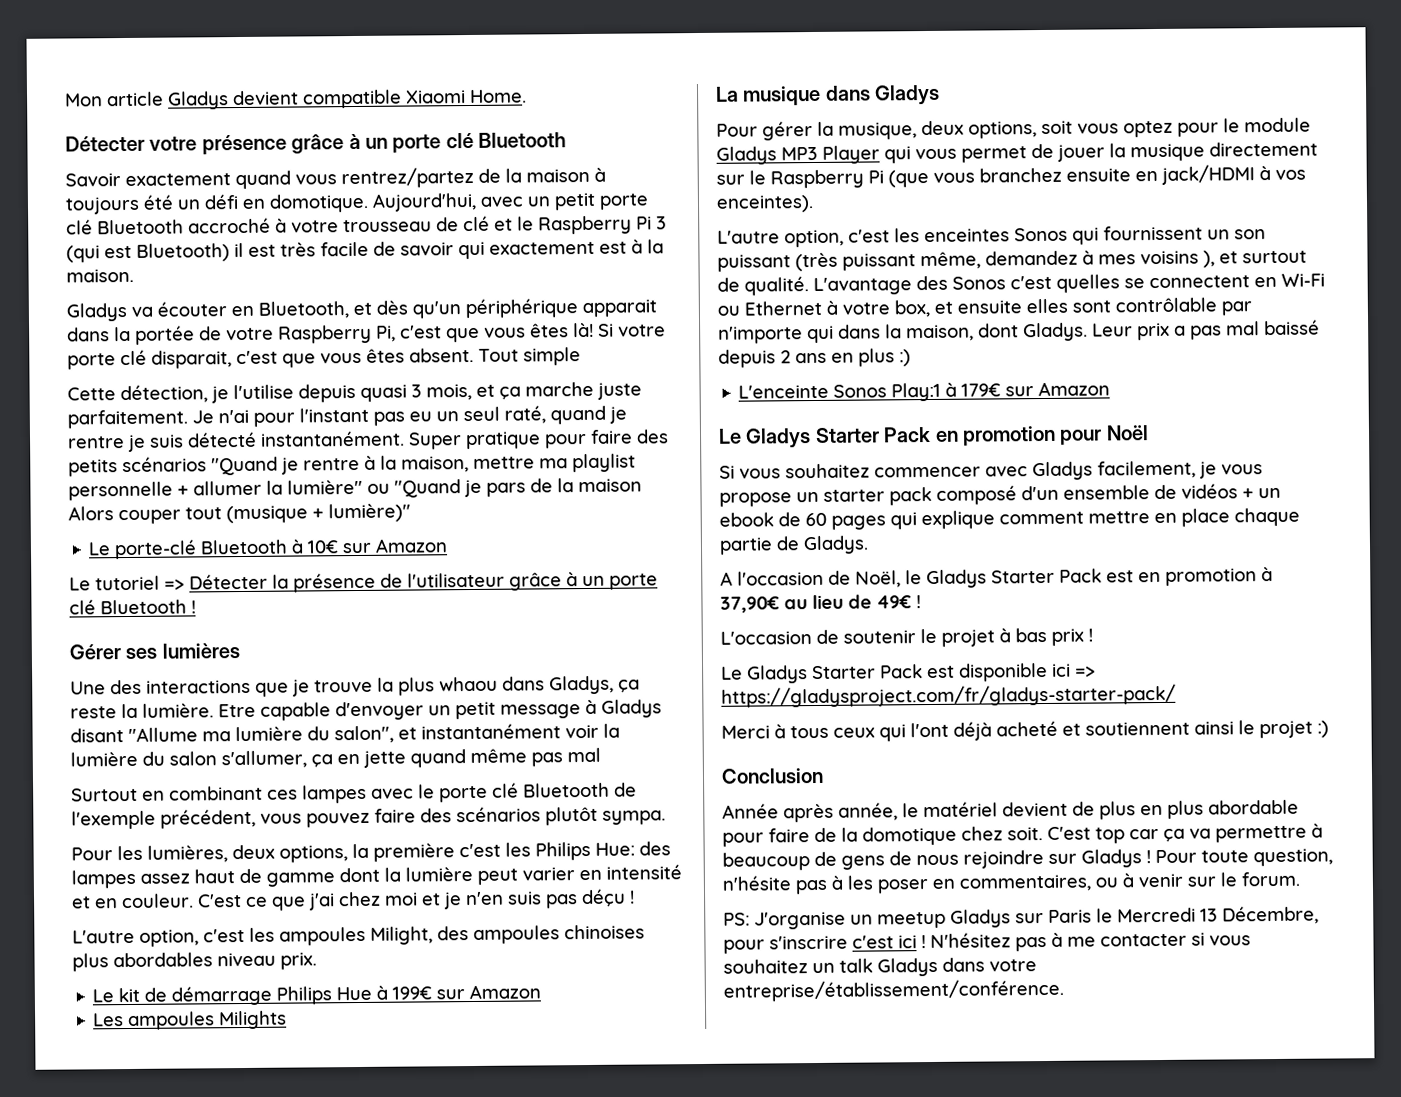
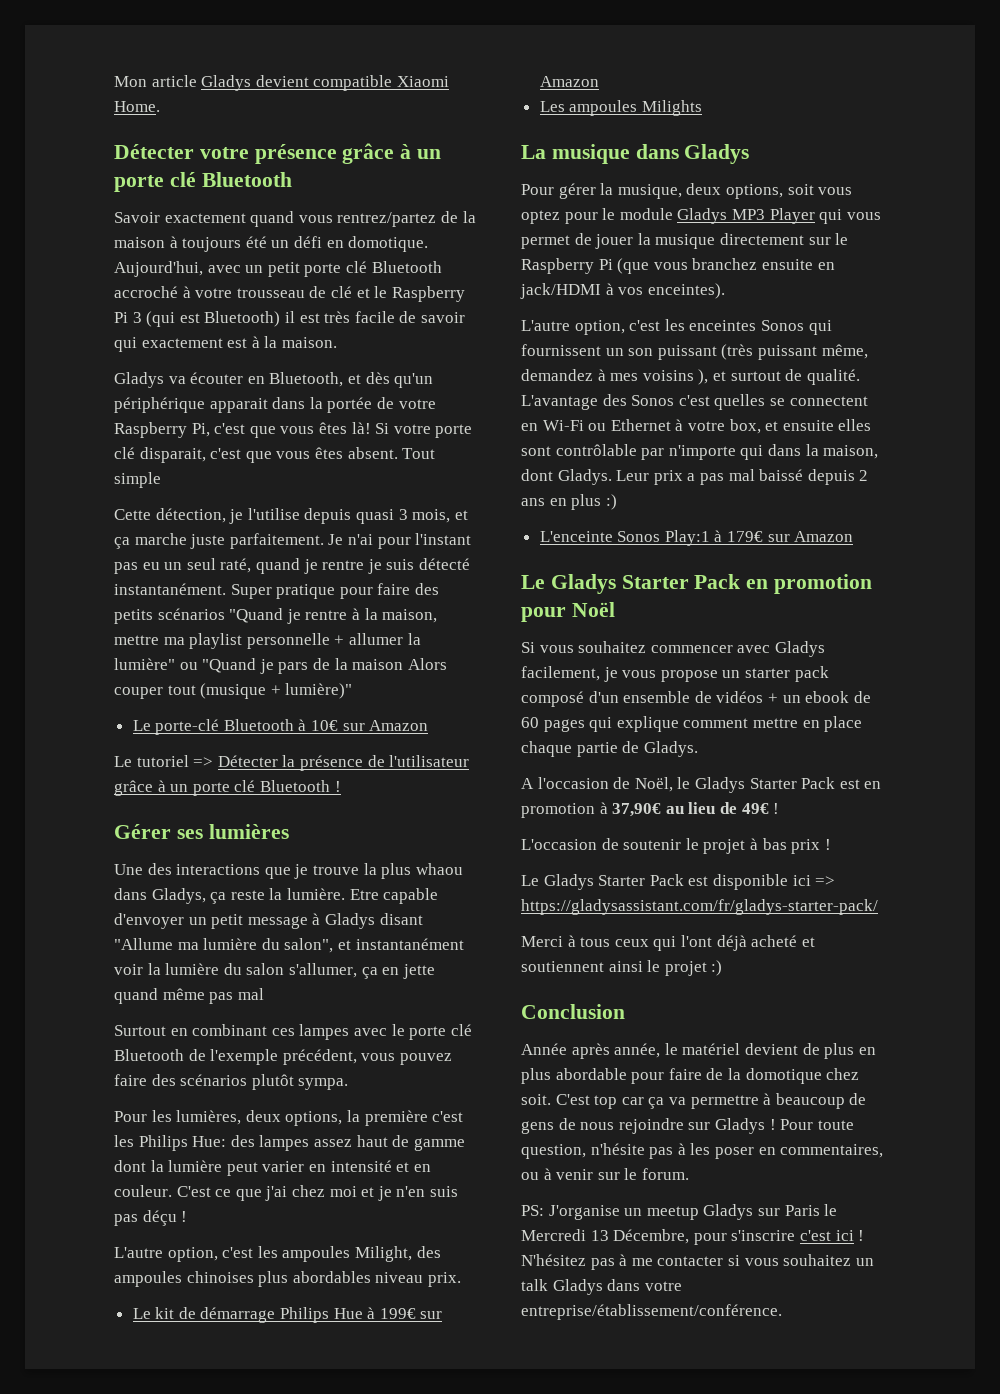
- Le Gladys Starter Pack est disponible ici => https://gladysproject.com/fr/gladys-starter-pack/
+ Le Gladys Starter Pack est disponible ici => https://gladysassistant.com/fr/gladys-starter-pack/

